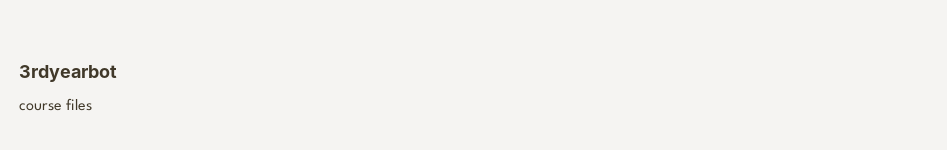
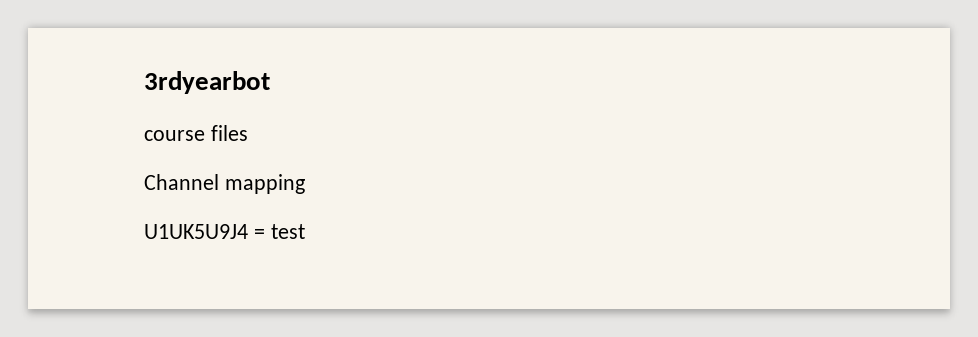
+ Channel mapping
+ U1UK5U9J4 = test

